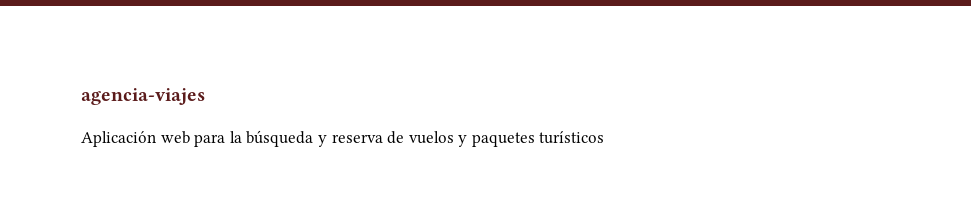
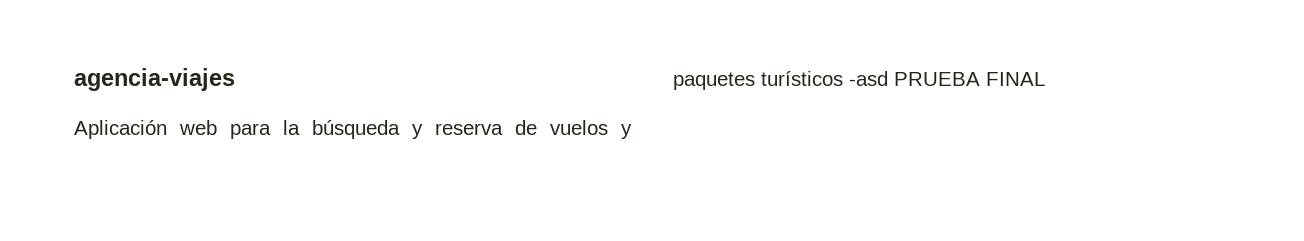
- Aplicación web para la búsqueda y reserva de vuelos y paquetes turísticos
+ Aplicación web para la búsqueda y reserva de vuelos y paquetes turísticos -asd PRUEBA FINAL

